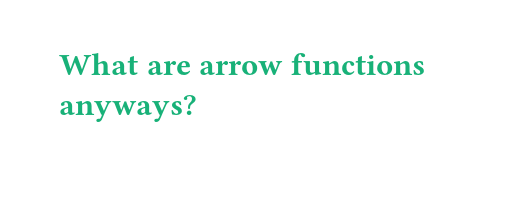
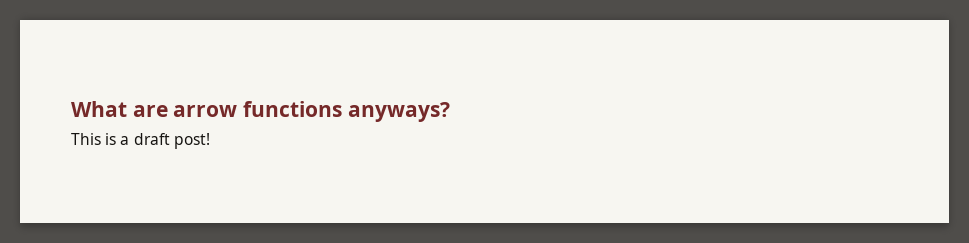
+ This is a draft post!

